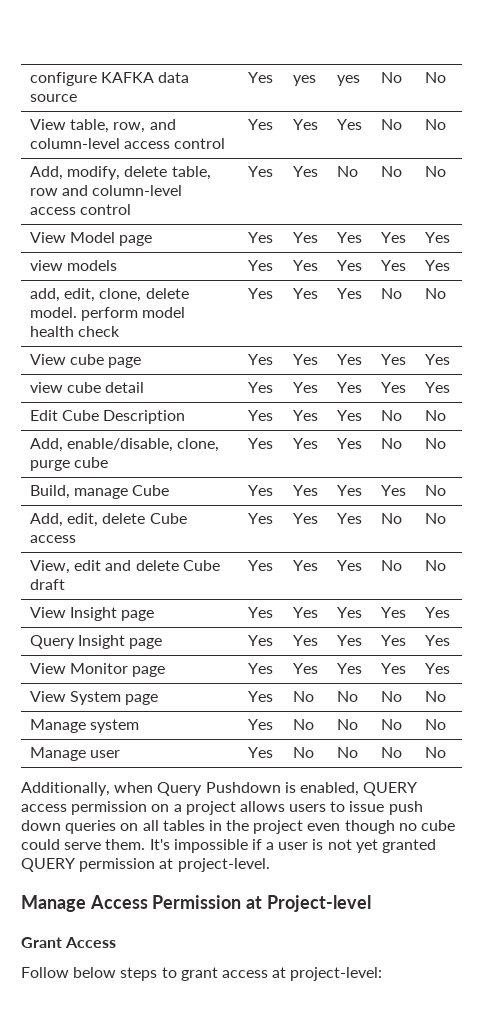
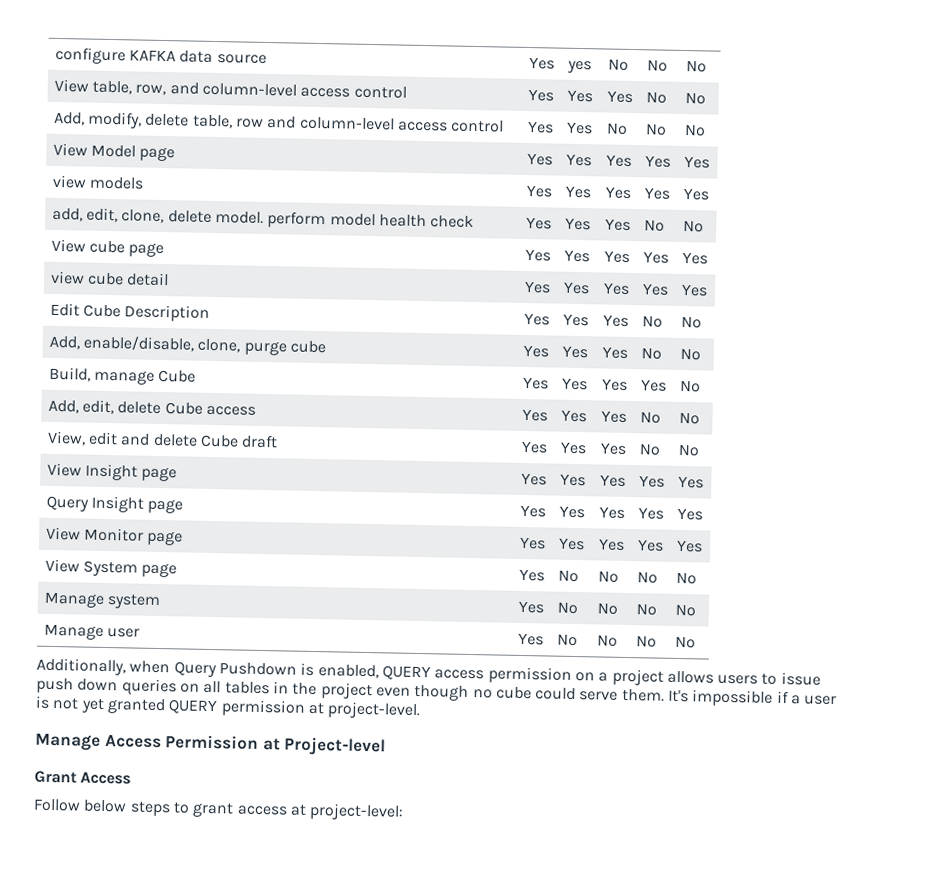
- configure KAFKA data source | Yes | yes | yes | No | No
+ configure KAFKA data source | Yes | yes | No | No | No

